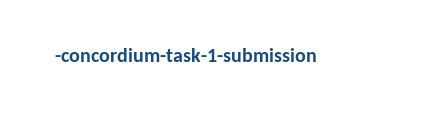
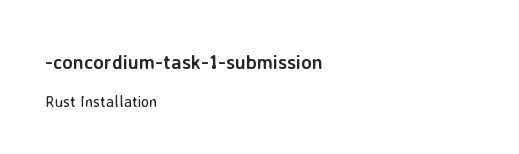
+ Rust Installation

